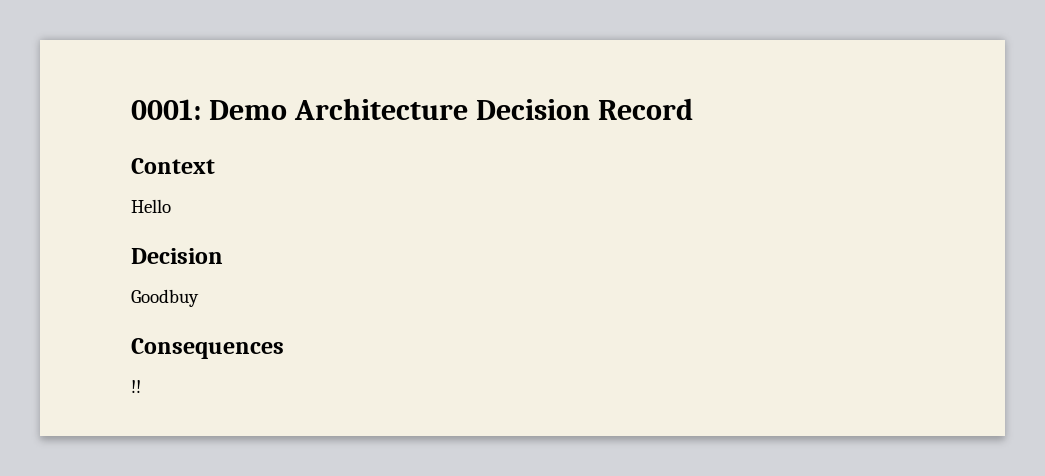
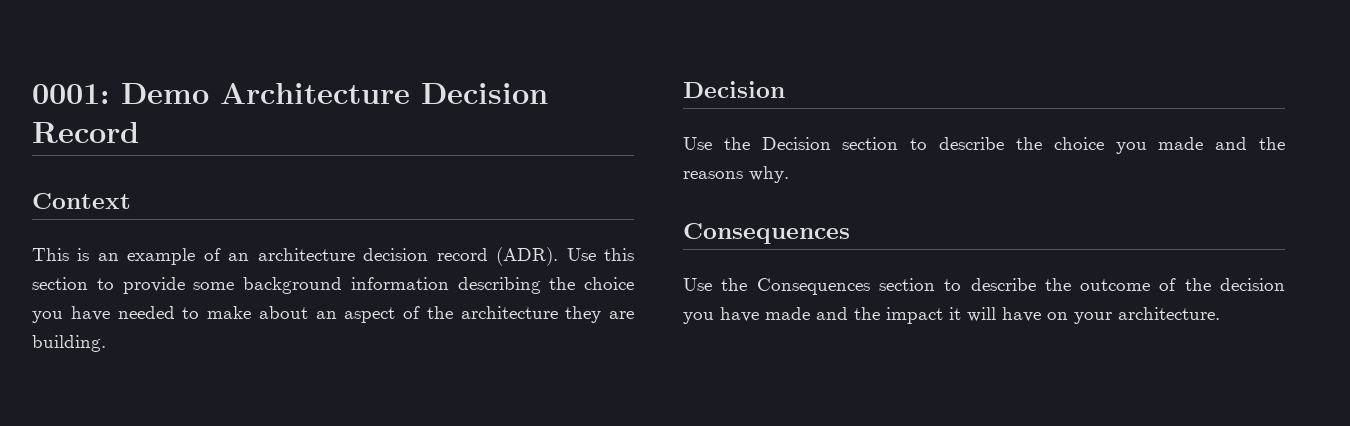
- Hello
+ This is an example of an architecture decision record (ADR). Use this section to provide some background information describing the choice you have needed to make about an aspect of the architecture they are building.
  Decision
- Goodbuy
+ Use the Decision section to describe the choice you made and the reasons why.
  Consequences
- !!
+ Use the Consequences section to describe the outcome of the decision you have made and the impact it will have on your architecture.

